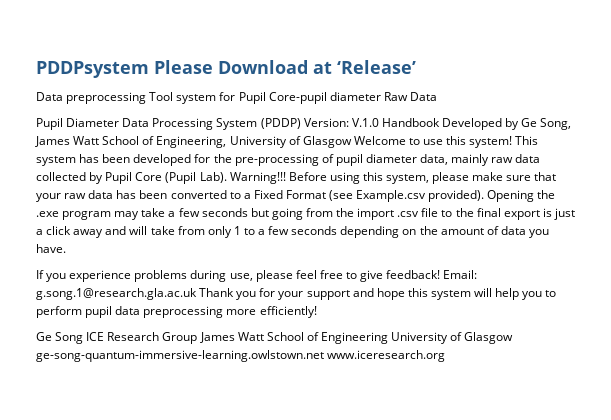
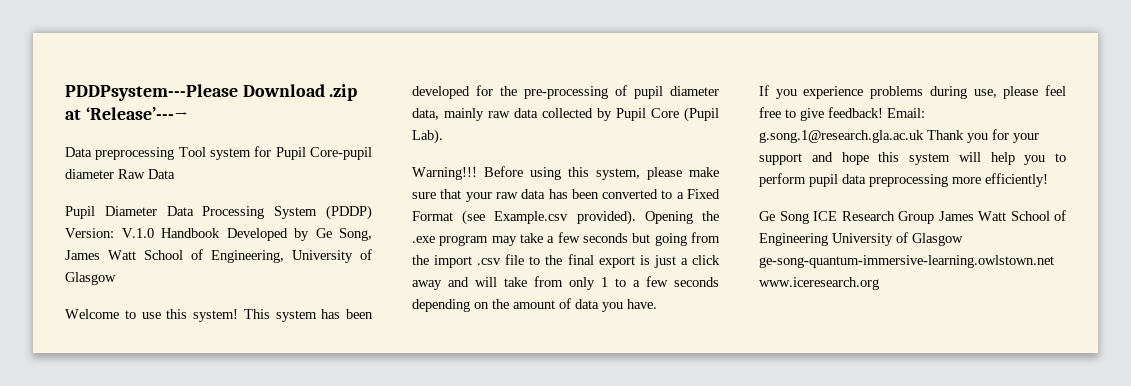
- PDDPsystem Please Download at ‘Release’
+ PDDPsystem---Please Download .zip at ‘Release’---→
- Pupil Diameter Data Processing System (PDDP) Version: V.1.0 Handbook Developed by Ge Song, James Watt School of Engineering, University of Glasgow Welcome to use this system!
+ Pupil Diameter Data Processing System (PDDP) Version: V.1.0 Handbook Developed by Ge Song, James Watt School of Engineering, University of Glasgow
+ Welcome to use this system!
- This system has been developed for the pre-processing of pupil diameter data, mainly raw data collected by Pupil Core (Pupil Lab). Warning!!!
+ This system has been developed for the pre-processing of pupil diameter data, mainly raw data collected by Pupil Core (Pupil Lab).
+ Warning!!!

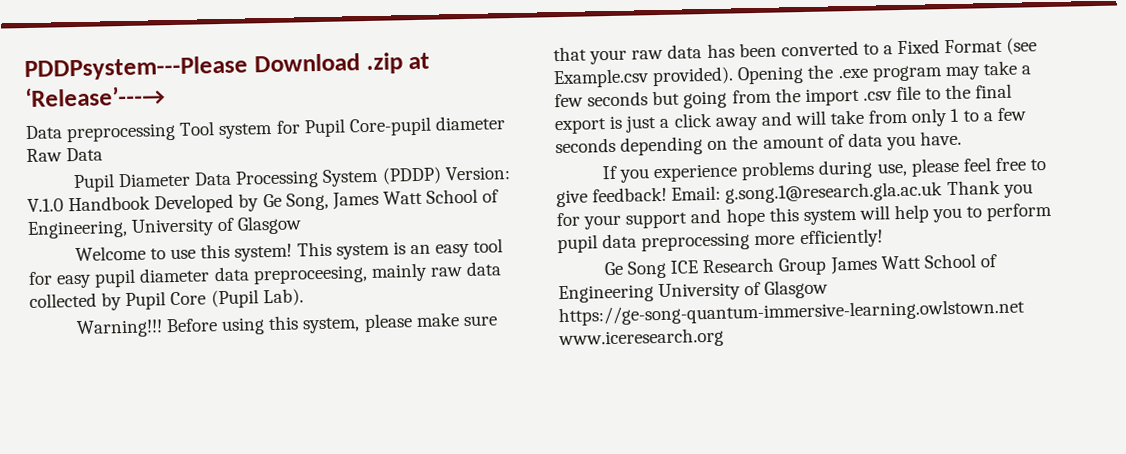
- This system has been developed for the pre-processing of pupil diameter data, mainly raw data collected by Pupil Core (Pupil Lab).
+ This system is an easy tool for easy pupil diameter data preproceesing, mainly raw data collected by Pupil Core (Pupil Lab).
- Ge Song ICE Research Group James Watt School of Engineering University of Glasgow ge-song-quantum-immersive-learning.owlstown.net www.iceresearch.org
+ Ge Song ICE Research Group James Watt School of Engineering University of Glasgow https://ge-song-quantum-immersive-learning.owlstown.net www.iceresearch.org

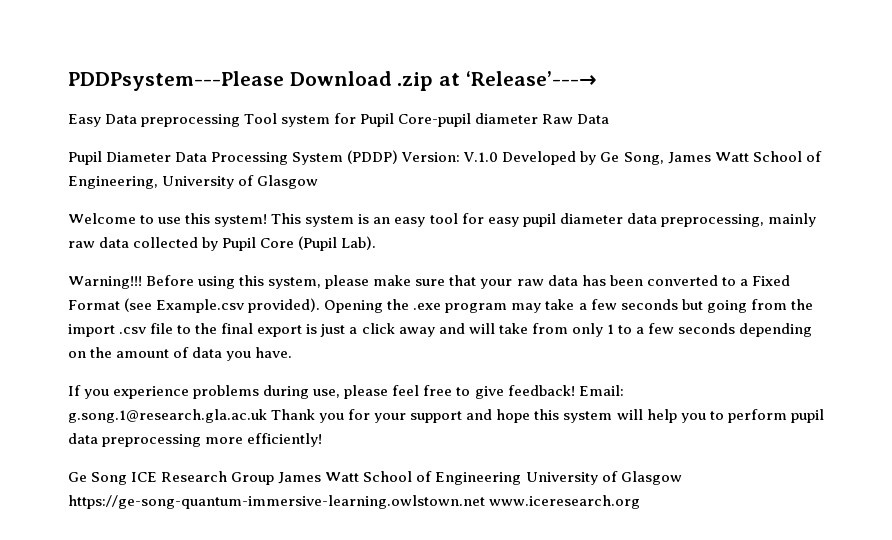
- Data preprocessing Tool system for Pupil Core-pupil diameter Raw Data
+ Easy Data preprocessing Tool system for Pupil Core-pupil diameter Raw Data
- Pupil Diameter Data Processing System (PDDP) Version: V.1.0 Handbook Developed by Ge Song, James Watt School of Engineering, University of Glasgow
+ Pupil Diameter Data Processing System (PDDP) Version: V.1.0 Developed by Ge Song, James Watt School of Engineering, University of Glasgow
- This system is an easy tool for easy pupil diameter data preproceesing, mainly raw data collected by Pupil Core (Pupil Lab).
+ This system is an easy tool for easy pupil diameter data preprocessing, mainly raw data collected by Pupil Core (Pupil Lab).

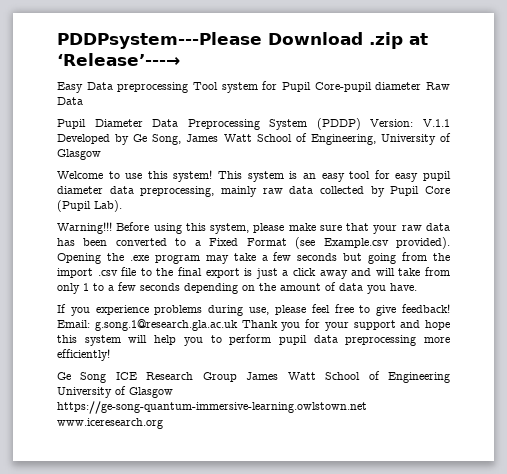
- Pupil Diameter Data Processing System (PDDP) Version: V.1.0 Developed by Ge Song, James Watt School of Engineering, University of Glasgow
+ Pupil Diameter Data Preprocessing System (PDDP) Version: V.1.1 Developed by Ge Song, James Watt School of Engineering, University of Glasgow

